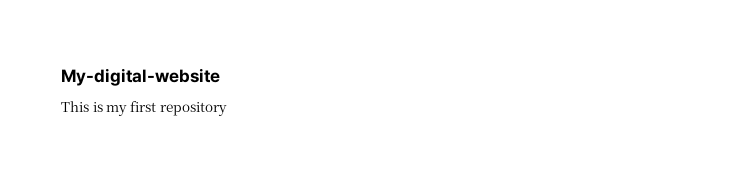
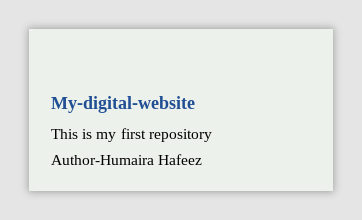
+ Author-Humaira Hafeez

